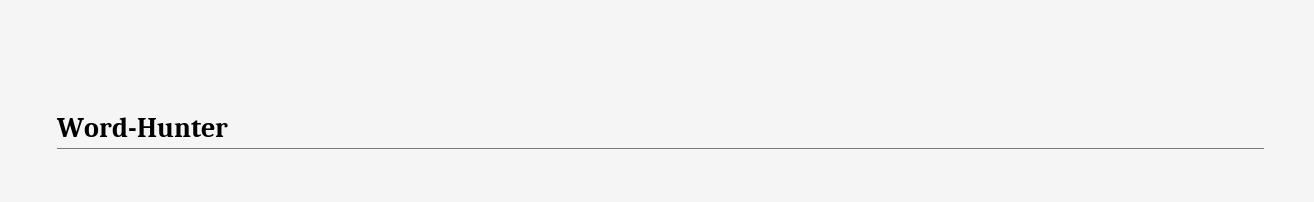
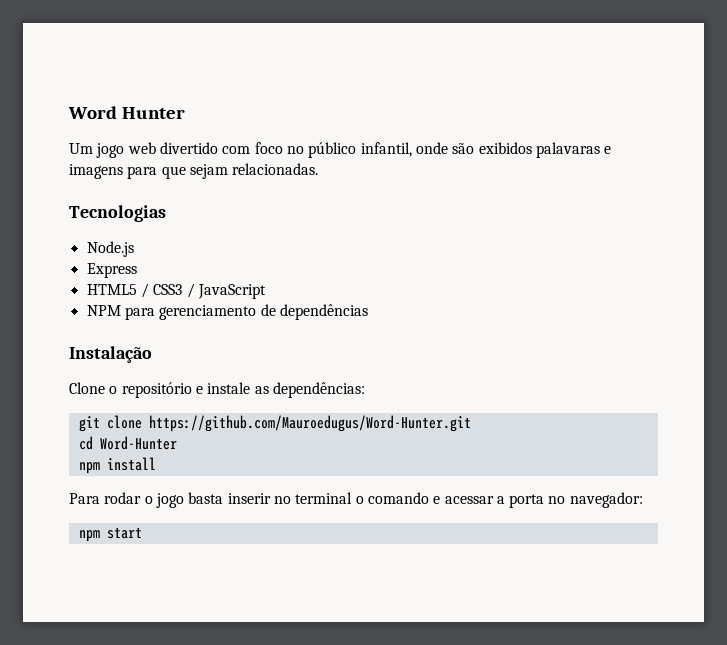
- Word-Hunter
+ Word Hunter
+ Um jogo web divertido com foco no público infantil, onde são exibidos palavaras e imagens para que sejam relacionadas.
+ Tecnologias
+ Node.js
+ Express
+ HTML5 / CSS3 / JavaScript
+ NPM para gerenciamento de dependências
+ Instalação
+ Clone o repositório e instale as dependências:
+ git clone https://github.com/Mauroedugus/Word-Hunter.git
+ cd Word-Hunter
+ npm install
+ Para rodar o jogo basta inserir no terminal o comando e acessar a porta no navegador:
+ npm start

